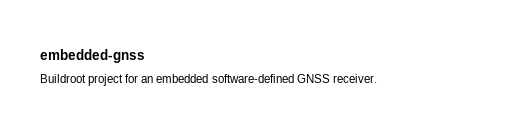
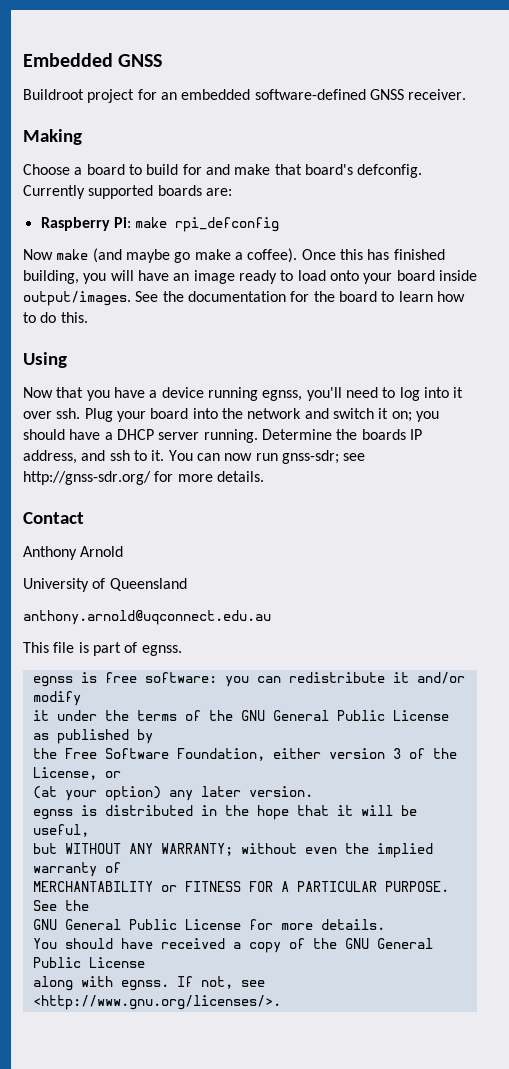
- embedded-gnss
+ Embedded GNSS
+ Making
+ Choose a board to build for and make that board's defconfig. Currently supported boards are:
+ Raspberry Pi: make rpi_defconfig
+ Now make (and maybe go make a coffee). Once this has finished building, you will have an image ready to load onto your board inside output/images. See the documentation for the board to learn how to do this.
+ Using
+ Now that you have a device running egnss, you'll need to log into it over ssh. Plug your board into the network and switch it on; you should have a DHCP server running. Determine the boards IP address, and ssh to it. You can now run gnss-sdr; see http://gnss-sdr.org/ for more details.
+ Contact
+ Anthony Arnold
+ University of Queensland
+ anthony.arnold@uqconnect.edu.au
+ This file is part of egnss.
+ egnss is free software: you can redistribute it and/or modify
+ it under the terms of the GNU General Public License as published by
+ the Free Software Foundation, either version 3 of the License, or
+ (at your option) any later version.
+ egnss is distributed in the hope that it will be useful,
+ but WITHOUT ANY WARRANTY; without even the implied warranty of
+ MERCHANTABILITY or FITNESS FOR A PARTICULAR PURPOSE. See the
+ GNU General Public License for more details.
+ You should have received a copy of the GNU General Public License
+ along with egnss. If not, see <http://www.gnu.org/licenses/>.

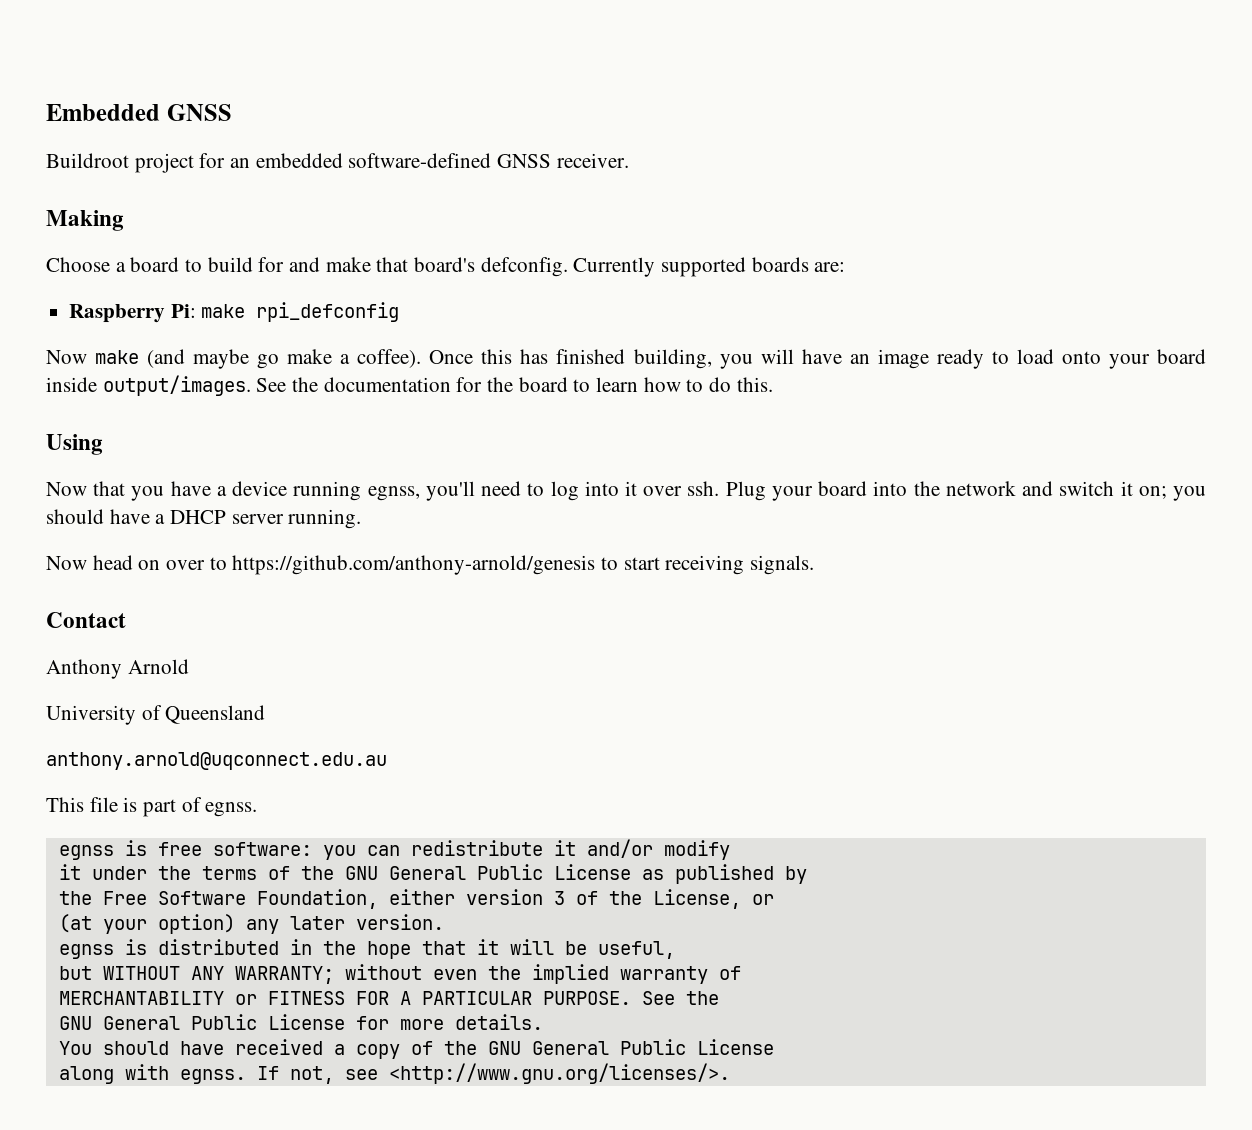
- Plug your board into the network and switch it on; you should have a DHCP server running. Determine the boards IP address, and ssh to it. You can now run gnss-sdr; see http://gnss-sdr.org/ for more details.
+ Plug your board into the network and switch it on; you should have a DHCP server running.
+ Now head on over to https://github.com/anthony-arnold/genesis to start receiving signals.

